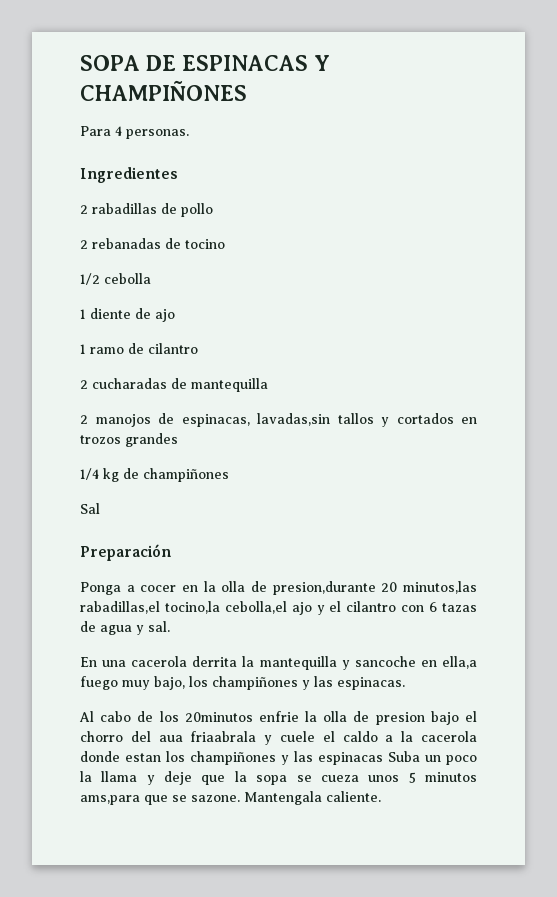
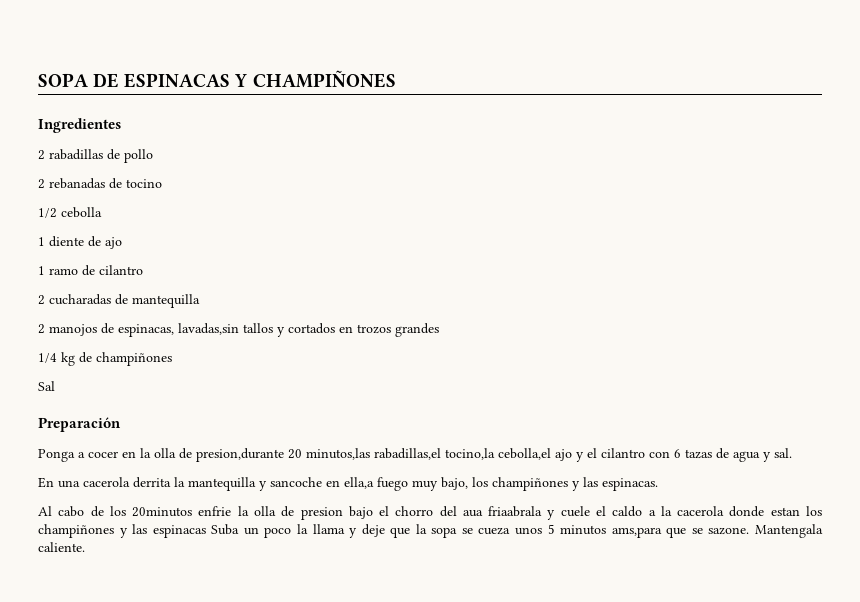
- Para 4 personas.

